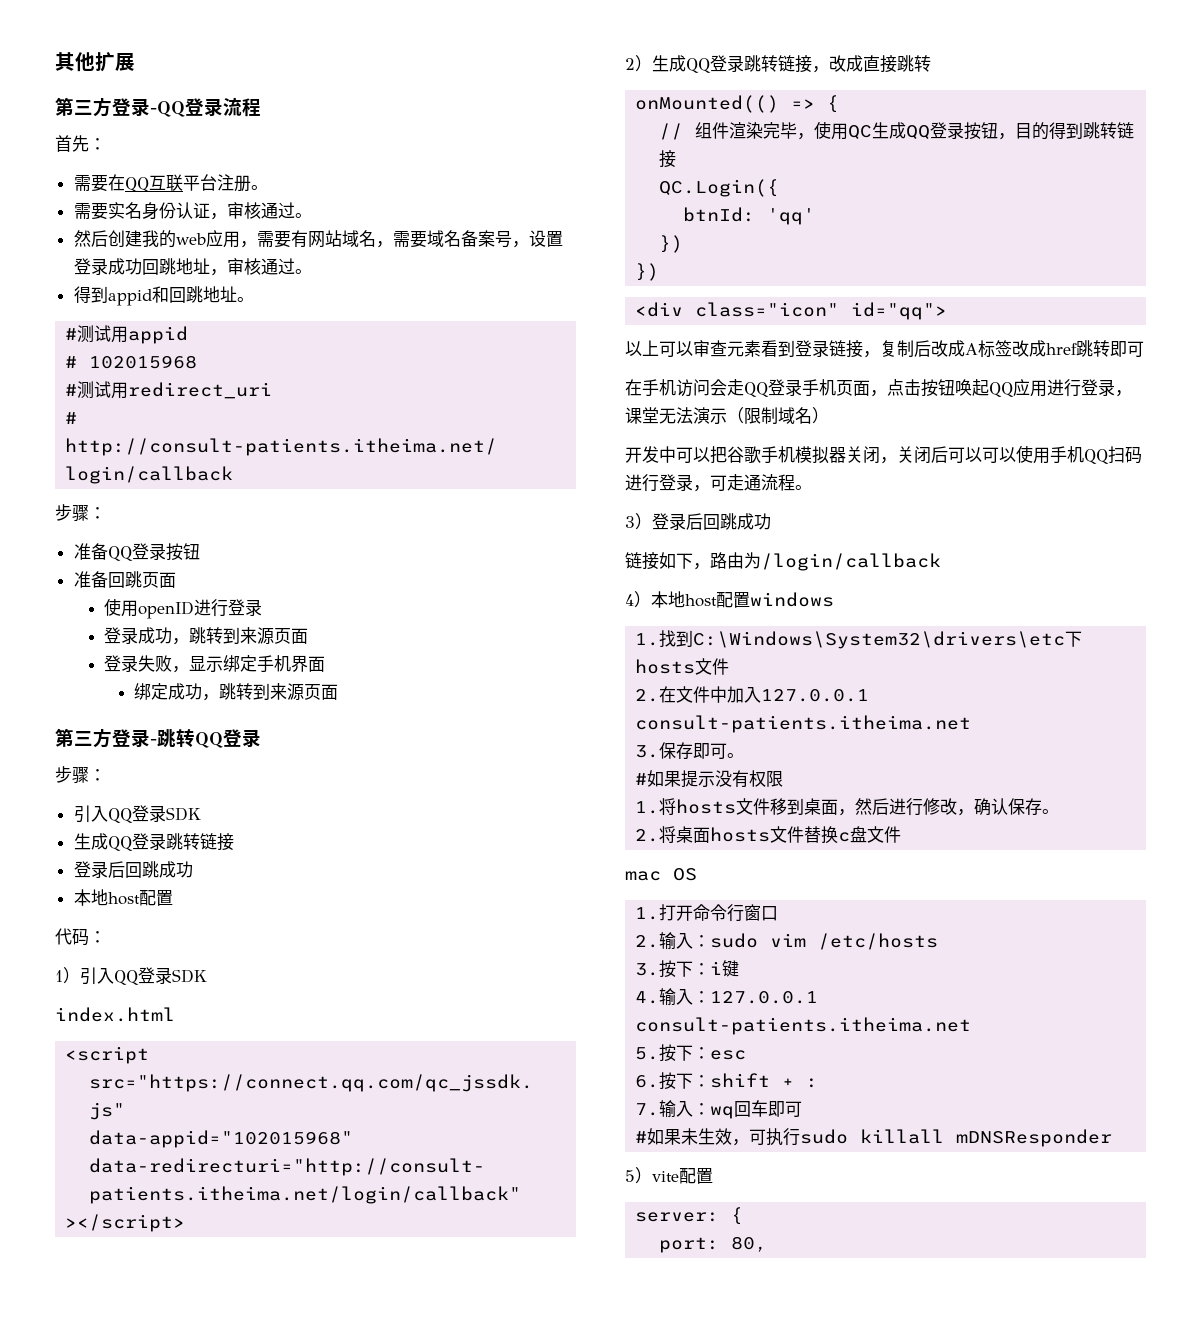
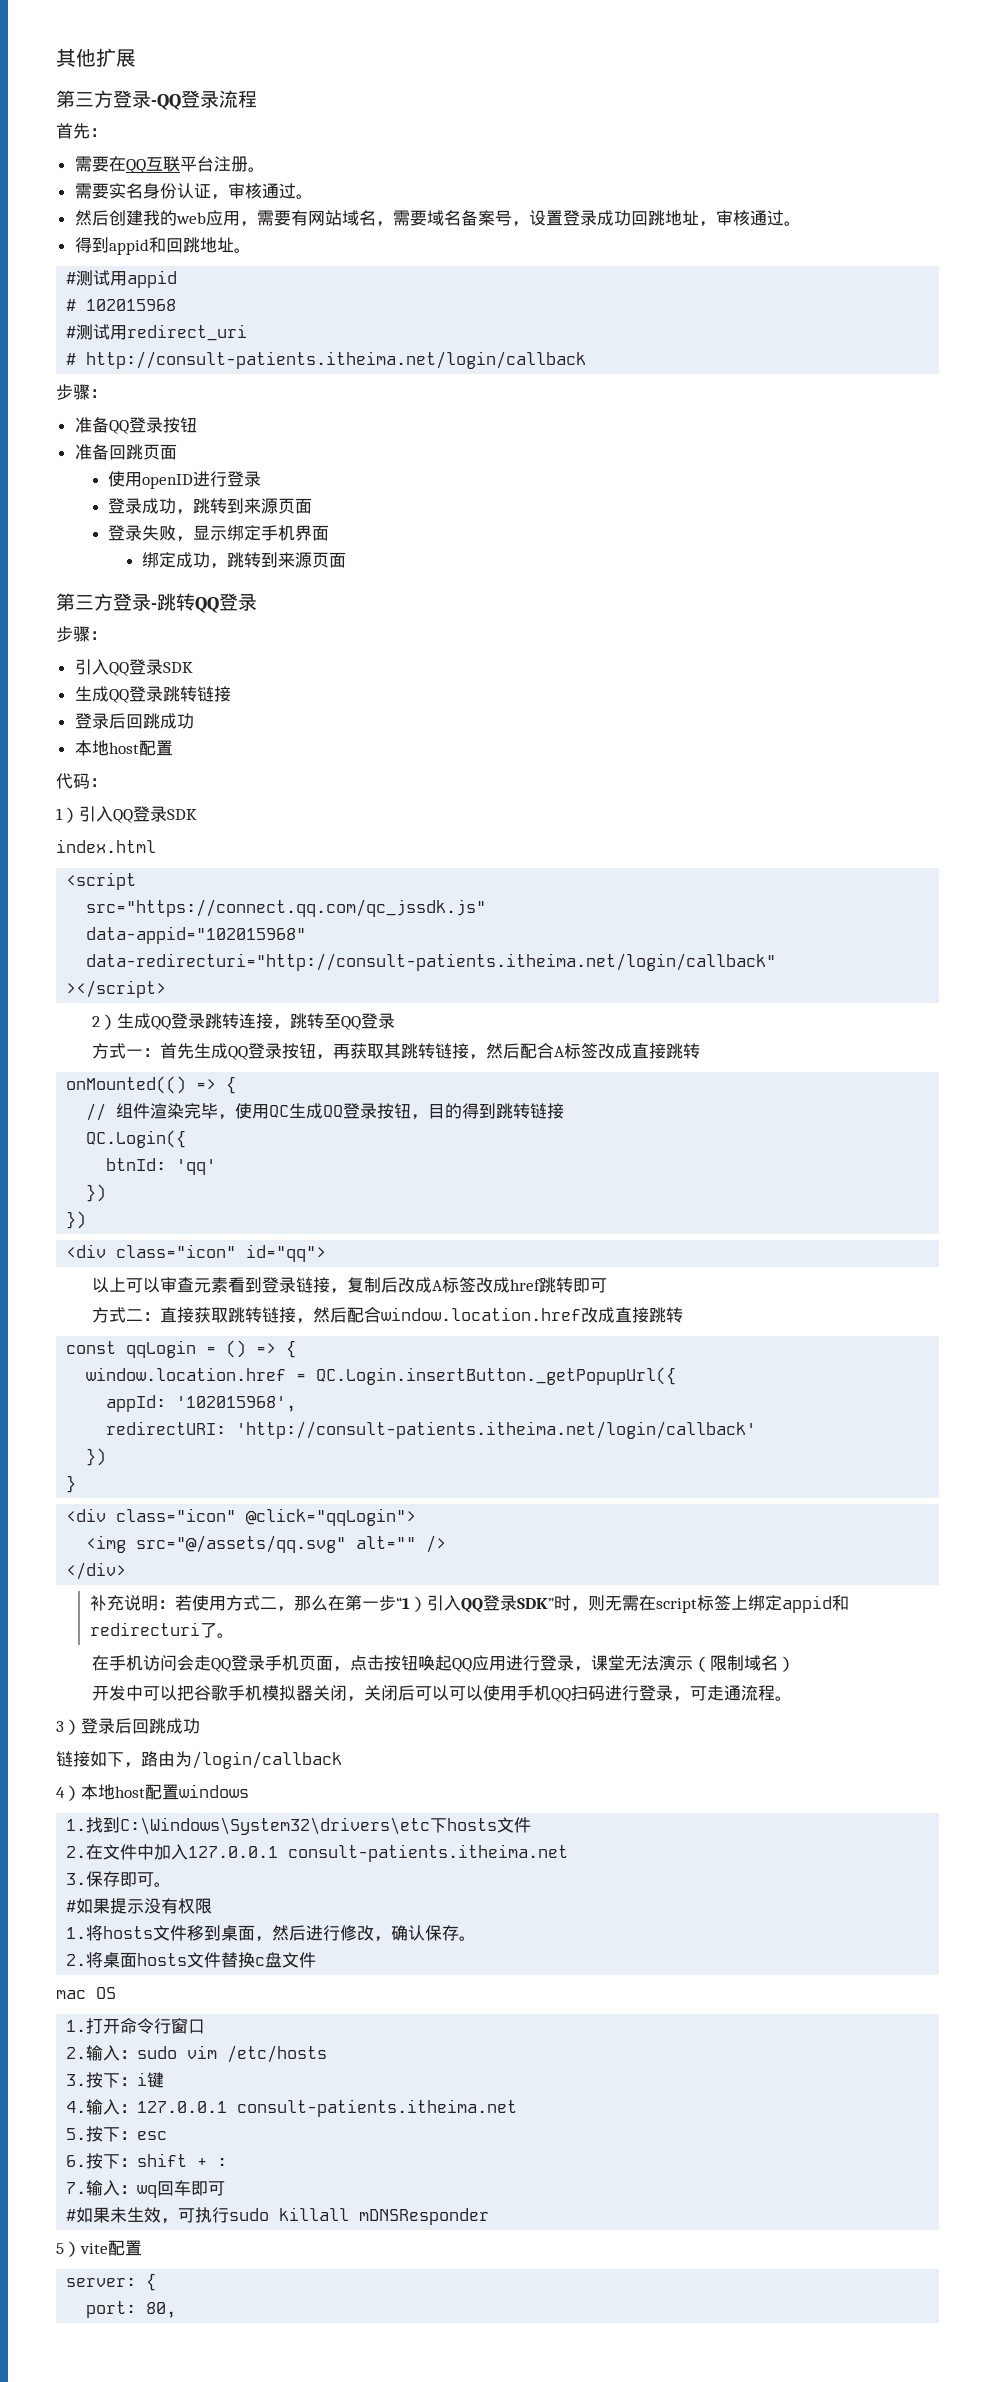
- 2）生成QQ登录跳转链接，改成直接跳转
+ 2）生成QQ登录跳转连接，跳转至QQ登录
+ 方式一：首先生成QQ登录按钮，再获取其跳转链接，然后配合A标签改成直接跳转
+ 方式二：直接获取跳转链接，然后配合window.location.href改成直接跳转
+ const qqLogin = () => {
+ window.location.href = QC.Login.insertButton._getPopupUrl({
+ appId: '102015968',
+ redirectURI: 'http://consult-patients.itheima.net/login/callback'
+ })
+ }
+ <div class="icon" @click="qqLogin">
+ <img src="@/assets/qq.svg" alt="" />
+ </div>
+ 补充说明：若使用方式二，那么在第一步“1）引入QQ登录SDK”时，则无需在script标签上绑定appid和redirecturi了。

